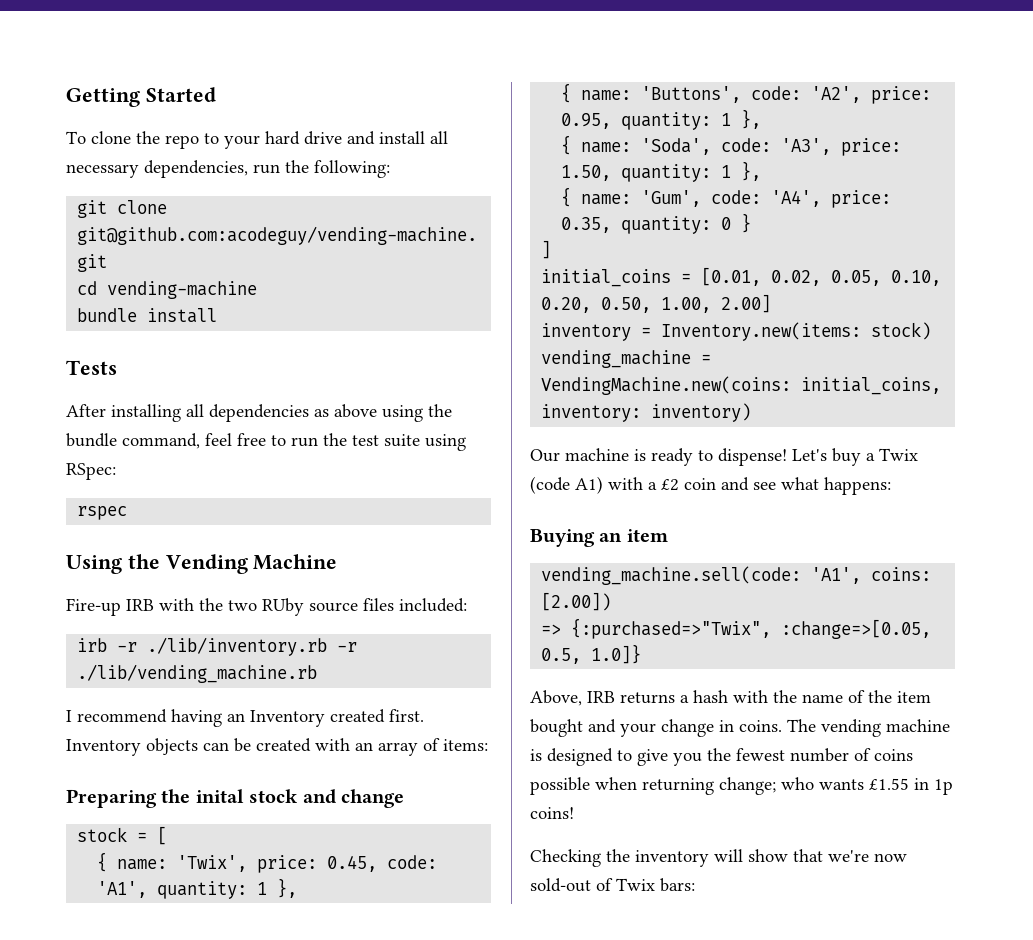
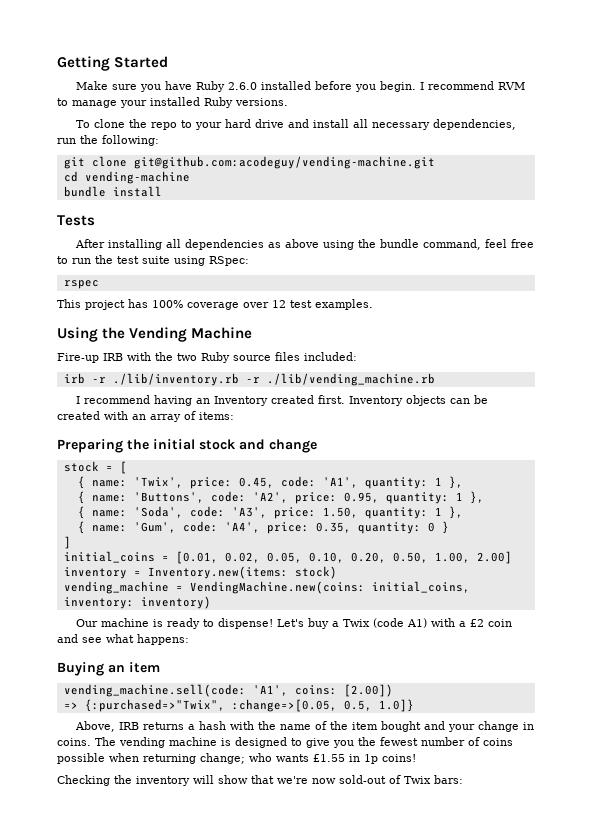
+ Make sure you have Ruby 2.6.0 installed before you begin. I recommend RVM to manage your installed Ruby versions.
+ This project has 100% coverage over 12 test examples.
- Fire-up IRB with the two RUby source files included:
+ Fire-up IRB with the two Ruby source files included:
- Preparing the inital stock and change
+ Preparing the initial stock and change

